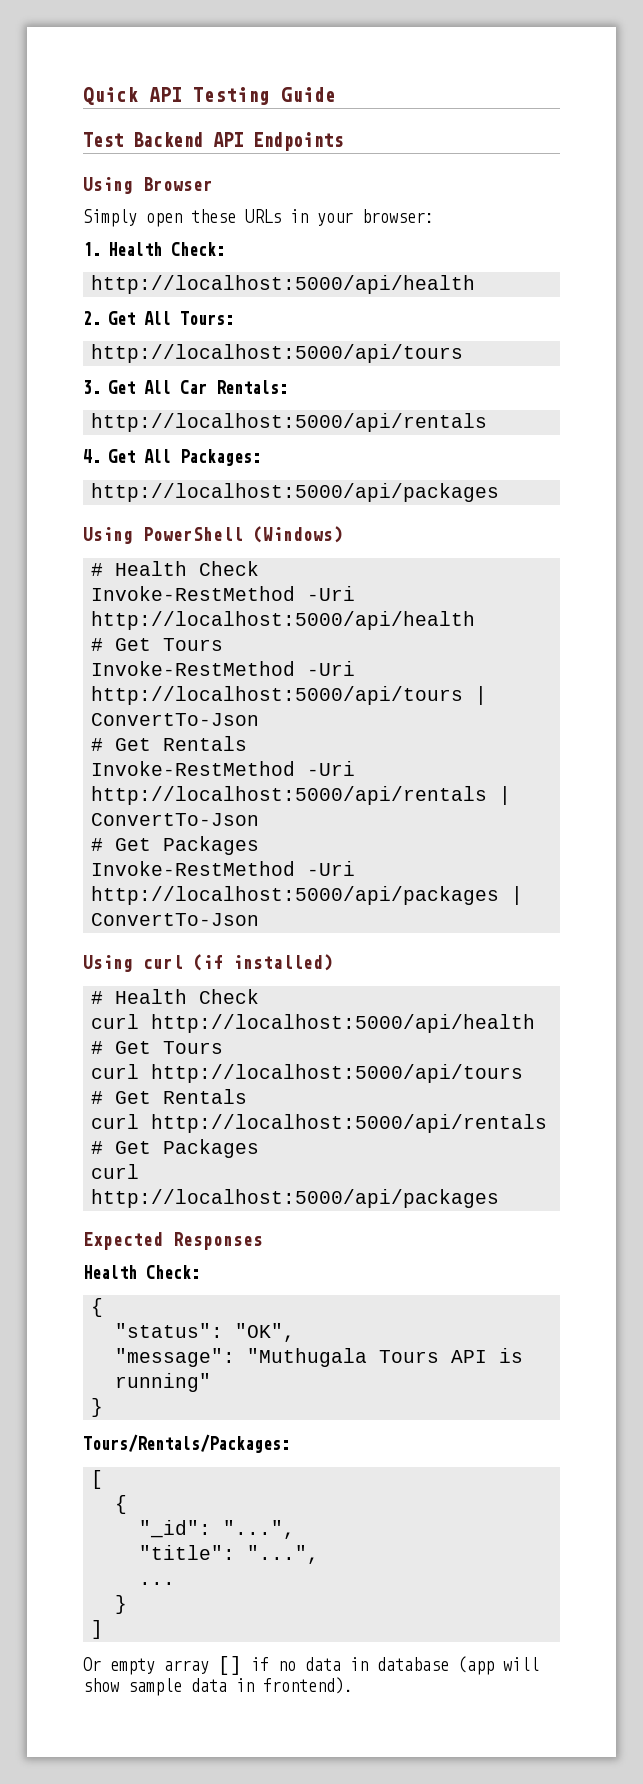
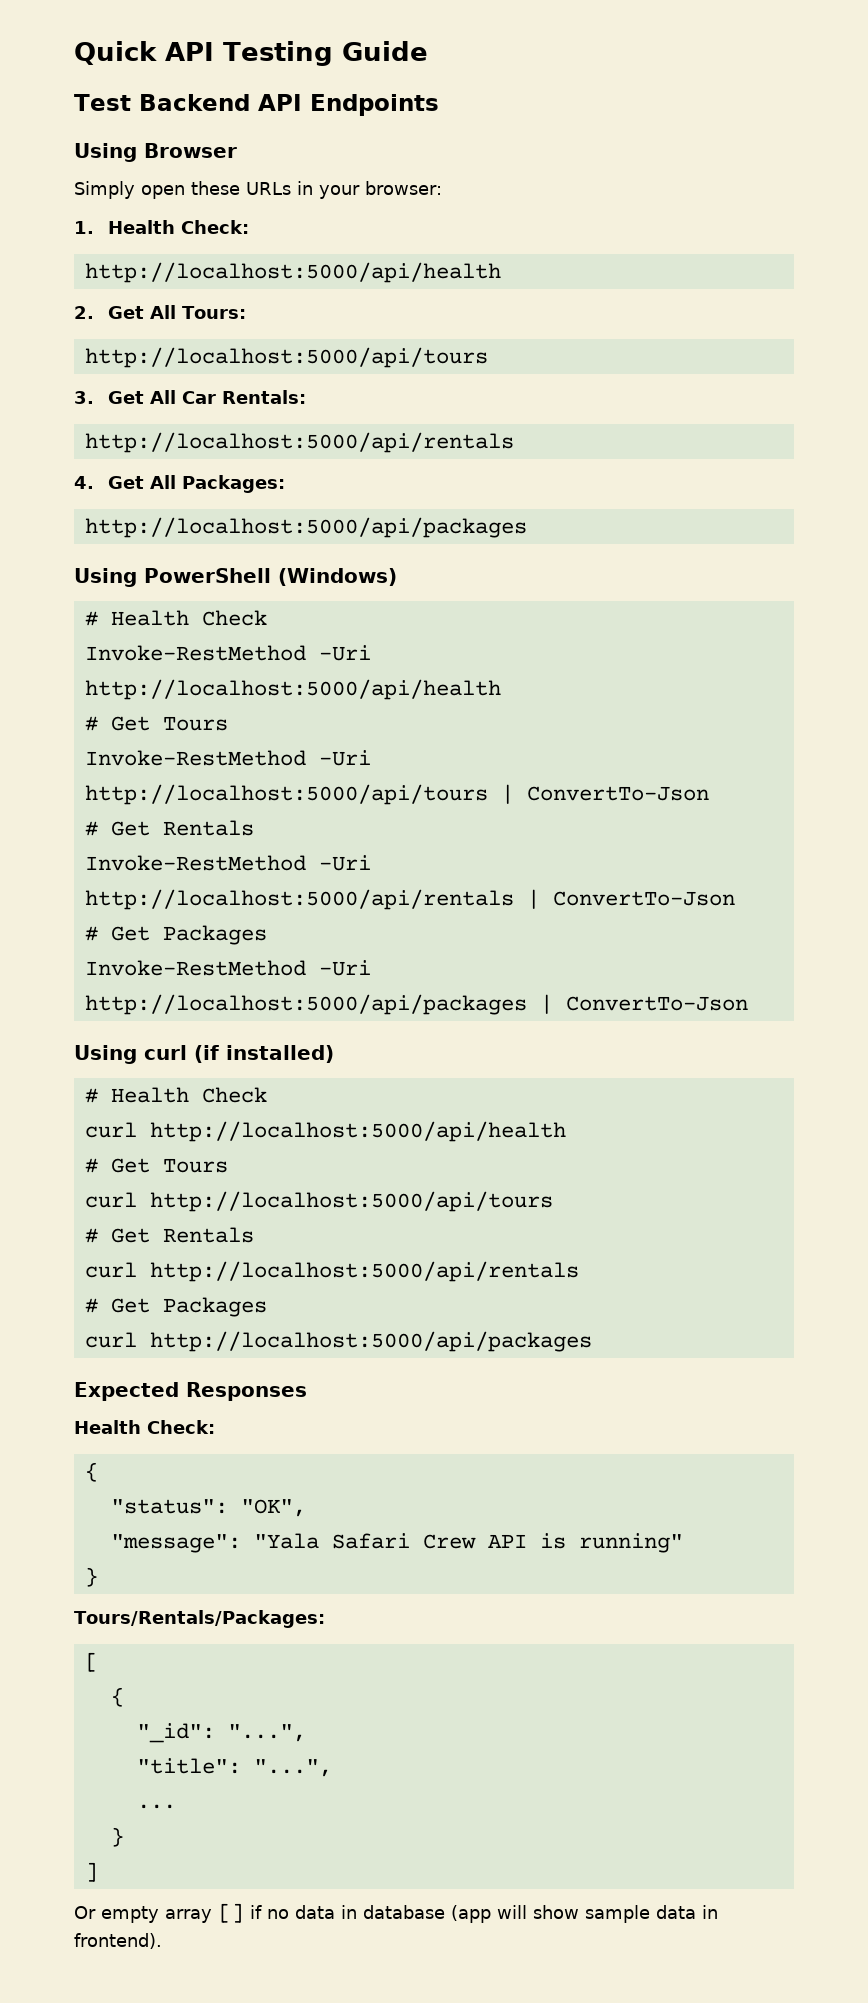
- "message": "Muthugala Tours API is running"
+ "message": "Yala Safari Crew API is running"

